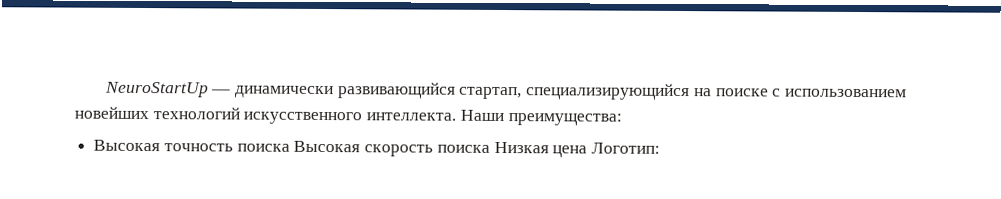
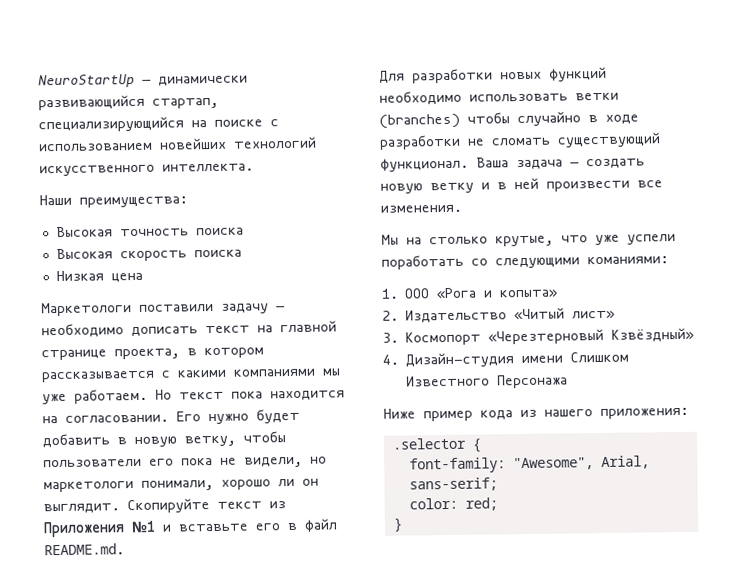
- NeuroStartUp — динамически развивающийся стартап, специализирующийся на поиске с использованием новейших технологий искусственного интеллекта. Наши преимущества:
+ NeuroStartUp — динамически развивающийся стартап, специализирующийся на поиске с использованием новейших технологий искусственного интеллекта.
+ Наши преимущества:
- Высокая точность поиска Высокая скорость поиска Низкая цена Логотип:
+ Высокая точность поиска
+ Высокая скорость поиска
+ Низкая цена
+ Маркетологи поставили задачу — необходимо дописать текст на главной странице проекта, в котором рассказывается с какими компаниями мы уже работаем. Но текст пока находится на согласовании. Его нужно будет добавить в новую ветку, чтобы пользователи его пока не видели, но маркетологи понимали, хорошо ли он выглядит. Скопируйте текст из Приложения №1 и вставьте его в файл README.md.
+ Для разработки новых функций необходимо использовать ветки (branches) чтобы случайно в ходе разработки не сломать существующий функционал. Ваша задача — создать новую ветку и в ней произвести все изменения.
+ Мы на столько крутые, что уже успели поработать со следующими команиями:
+ 1. ООО «Рога и копыта»
+ 2. Издательство «Читый лист»
+ 3. Космопорт «Черезтерновый Кзвёздный»
+ 4. Дизайн-студия имени Слишком Известного Персонажа
+ Ниже пример кода из нашего приложения:
+ .selector {
+ font-family: "Awesome", Arial, sans-serif;
+ color: red;
+ }

